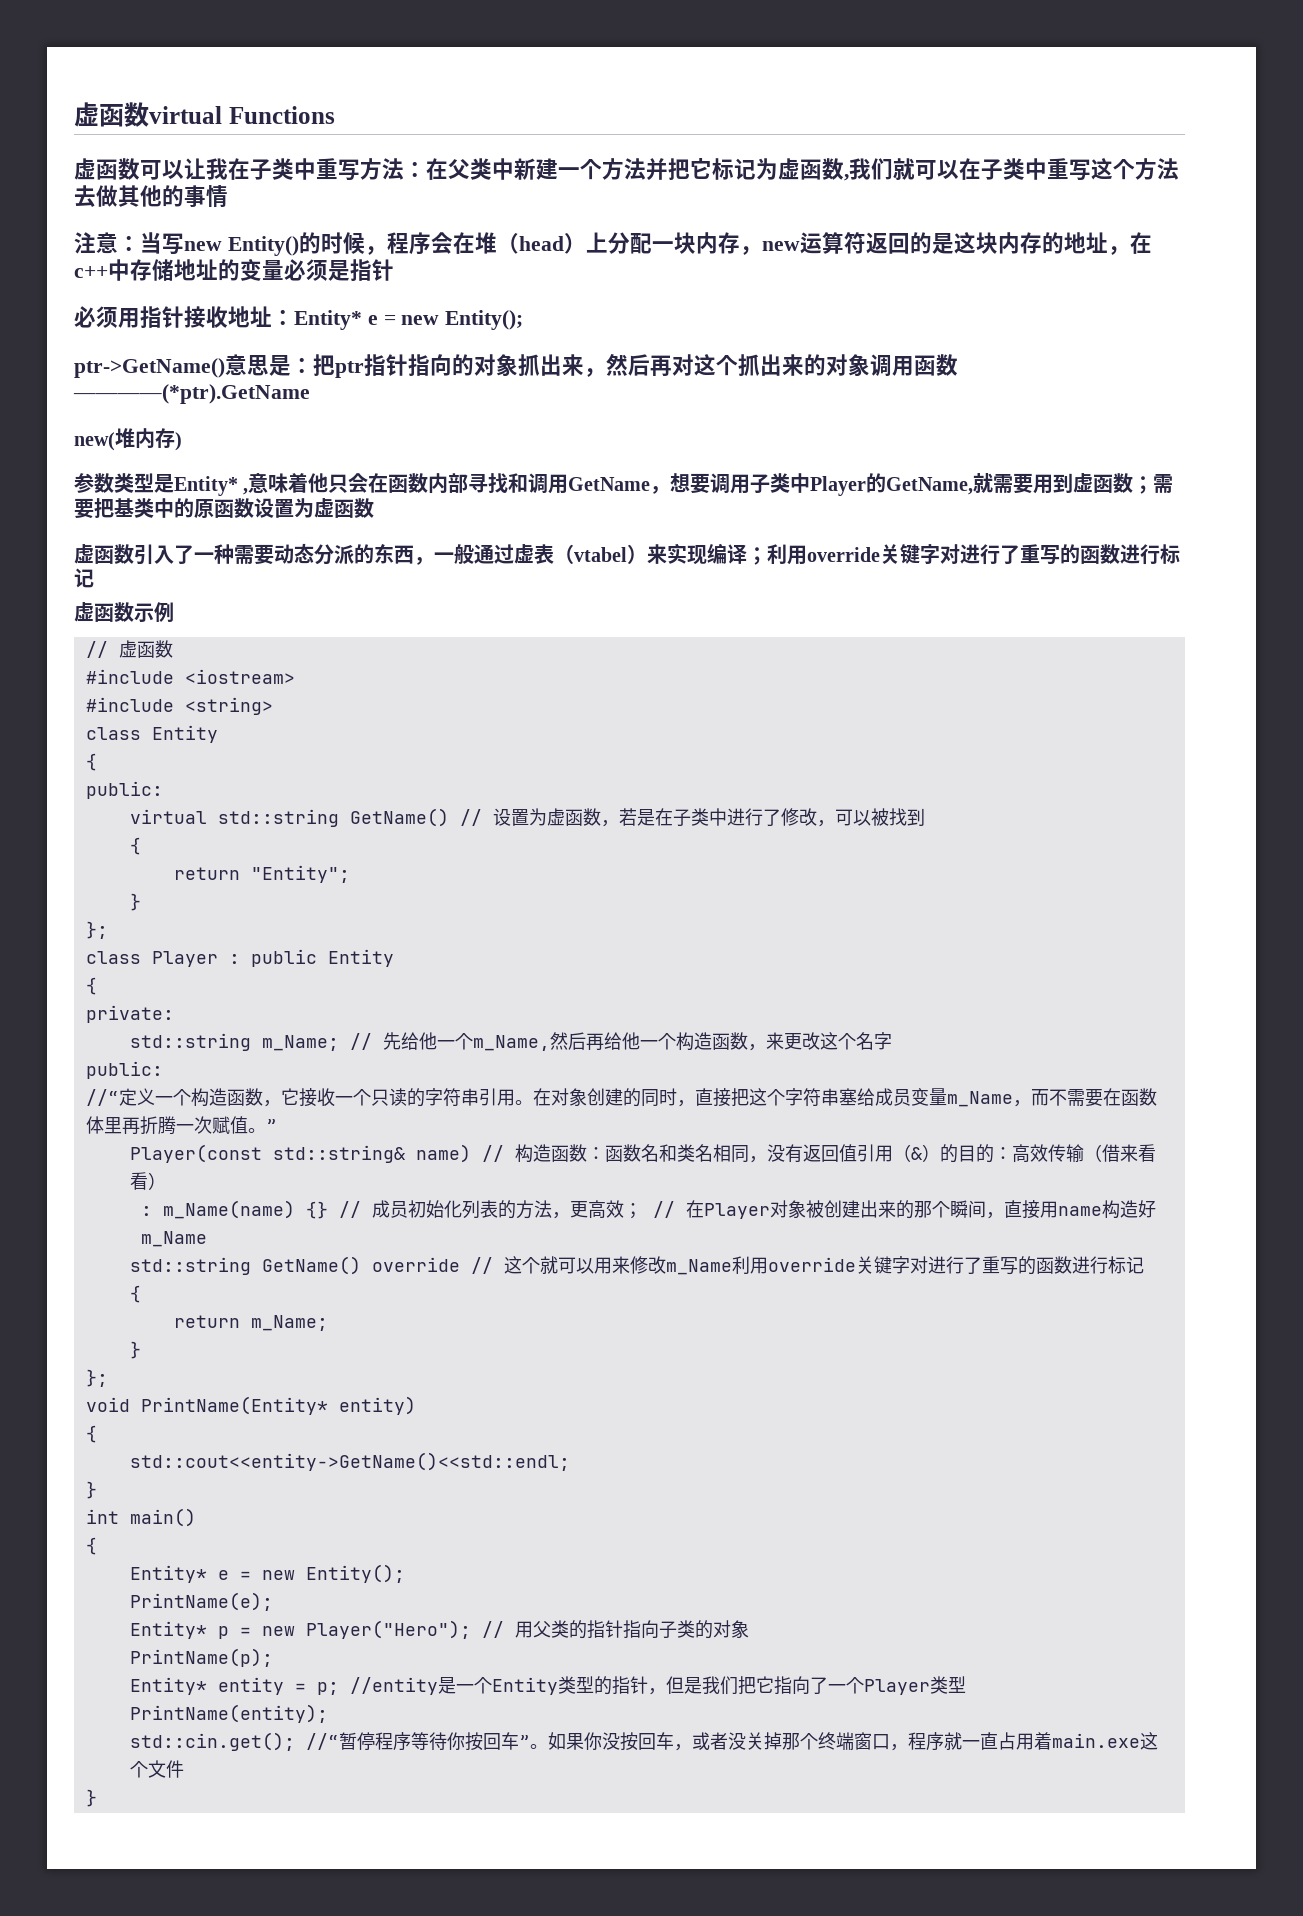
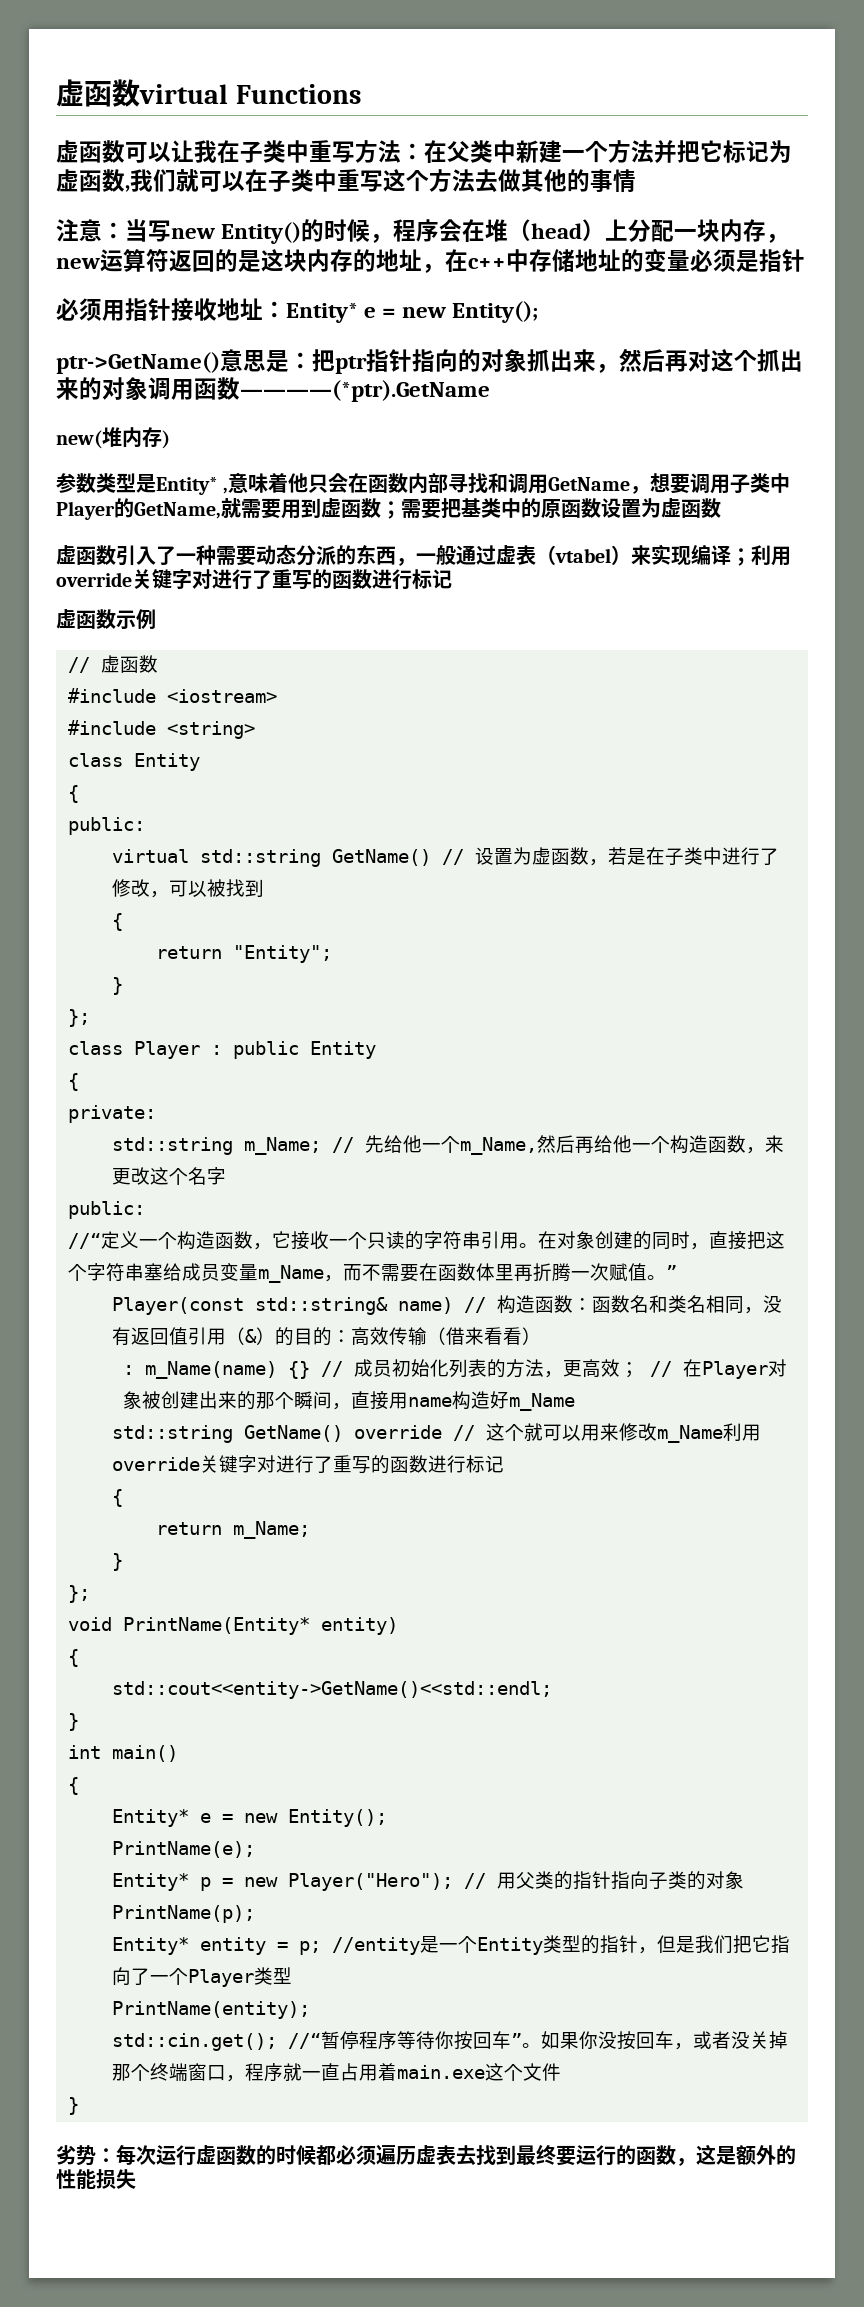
+ 劣势：每次运行虚函数的时候都必须遍历虚表去找到最终要运行的函数，这是额外的性能损失

